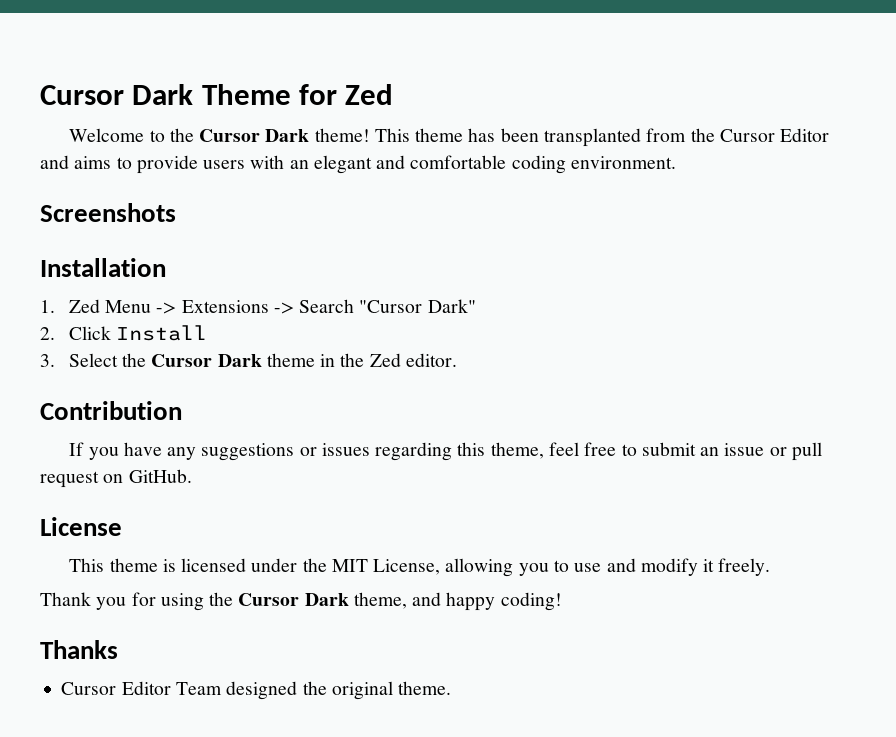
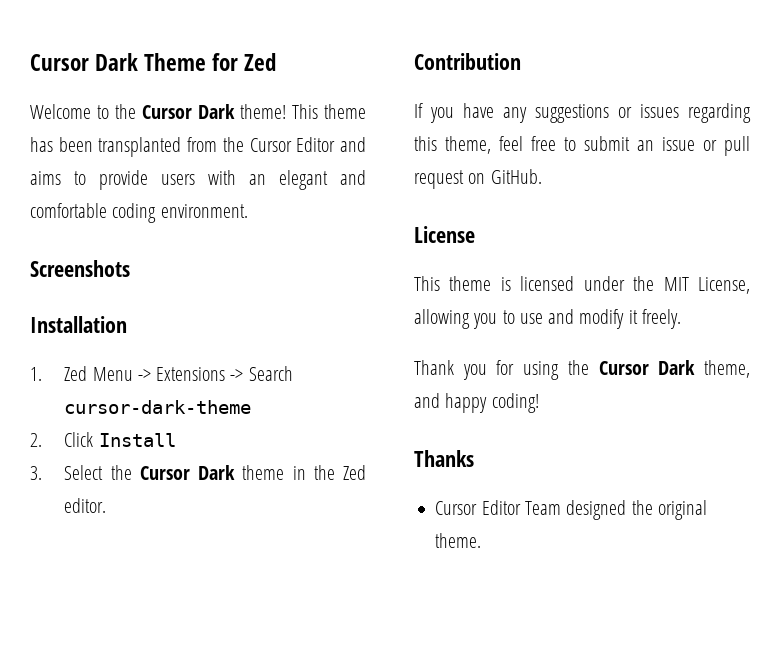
- 1. Zed Menu -> Extensions -> Search "Cursor Dark"
+ 1. Zed Menu -> Extensions -> Search cursor-dark-theme

